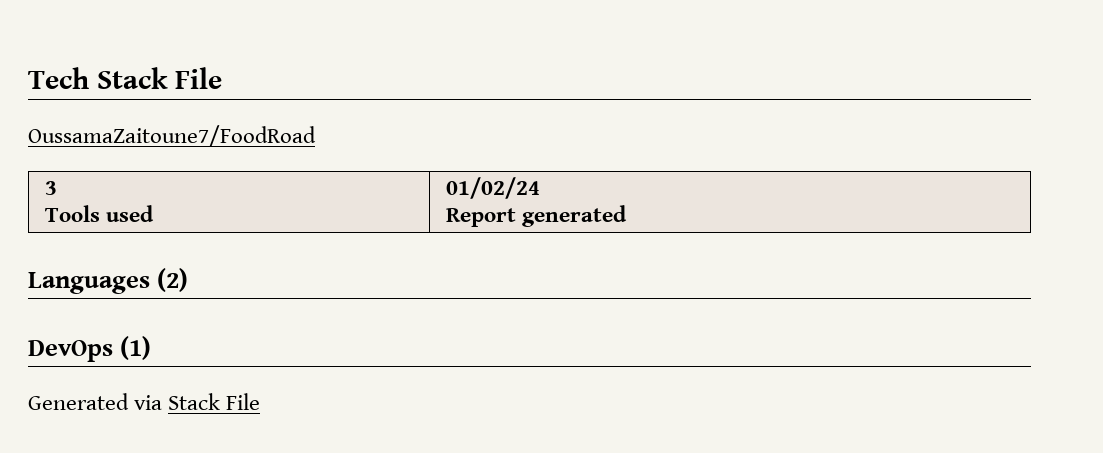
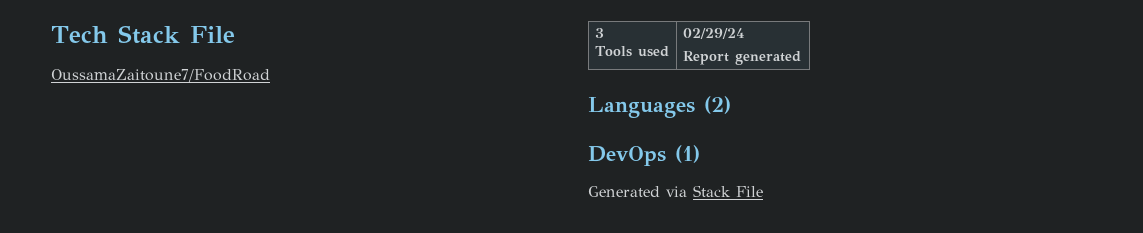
  3
- Tools used | 01/02/24
+ Tools used | 02/29/24

